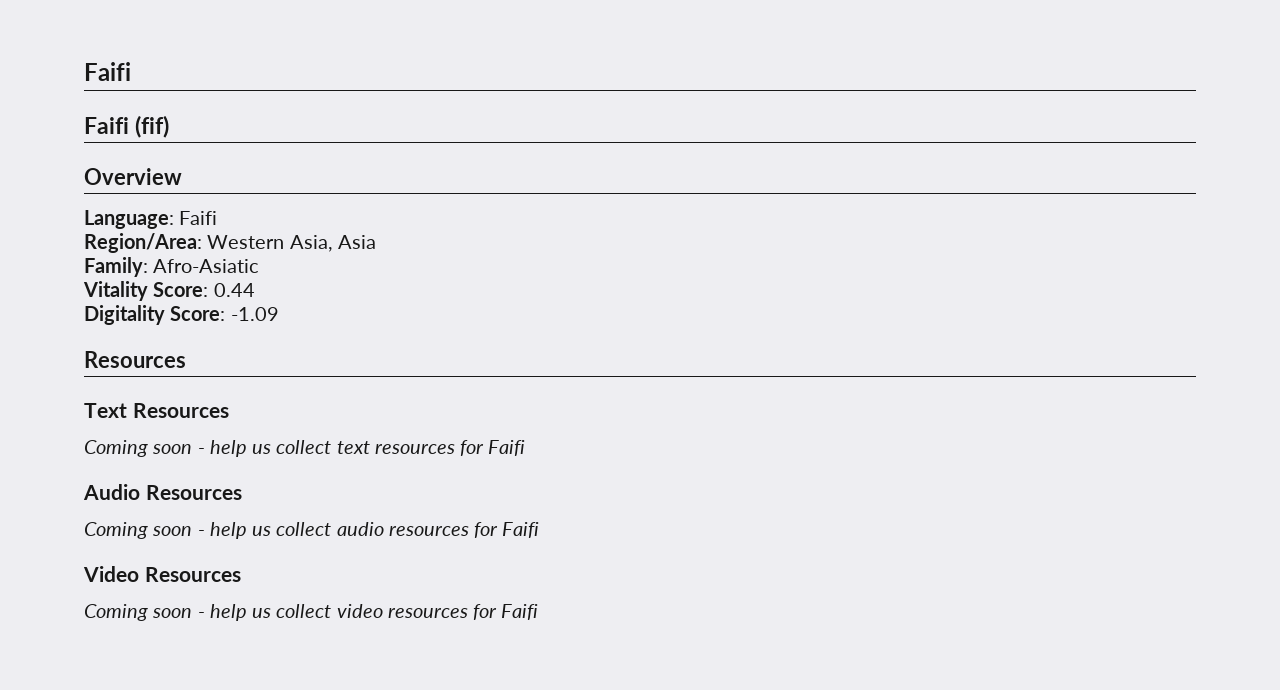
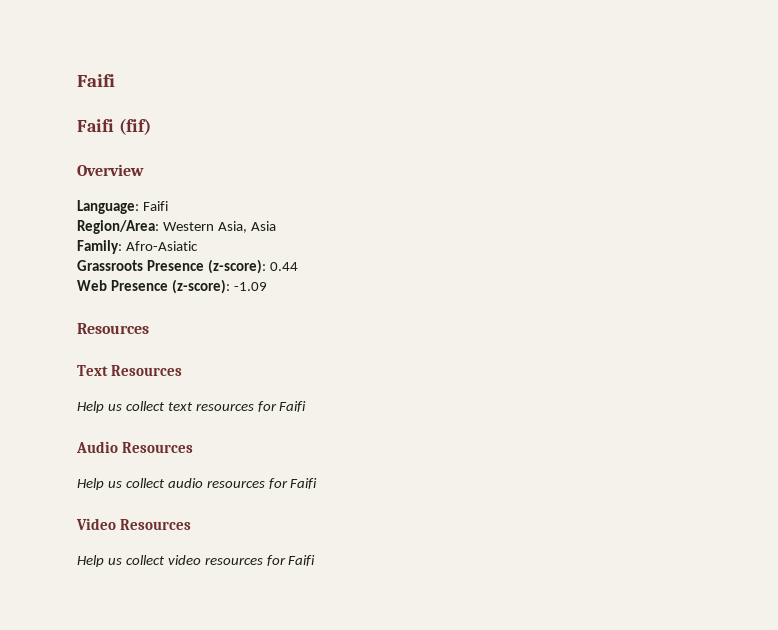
- Vitality Score: 0.44
- Digitality Score: -1.09
+ Grassroots Presence (z-score): 0.44
+ Web Presence (z-score): -1.09
- Coming soon - help us collect text resources for Faifi
+ Help us collect text resources for Faifi
- Coming soon - help us collect audio resources for Faifi
+ Help us collect audio resources for Faifi
- Coming soon - help us collect video resources for Faifi
+ Help us collect video resources for Faifi

